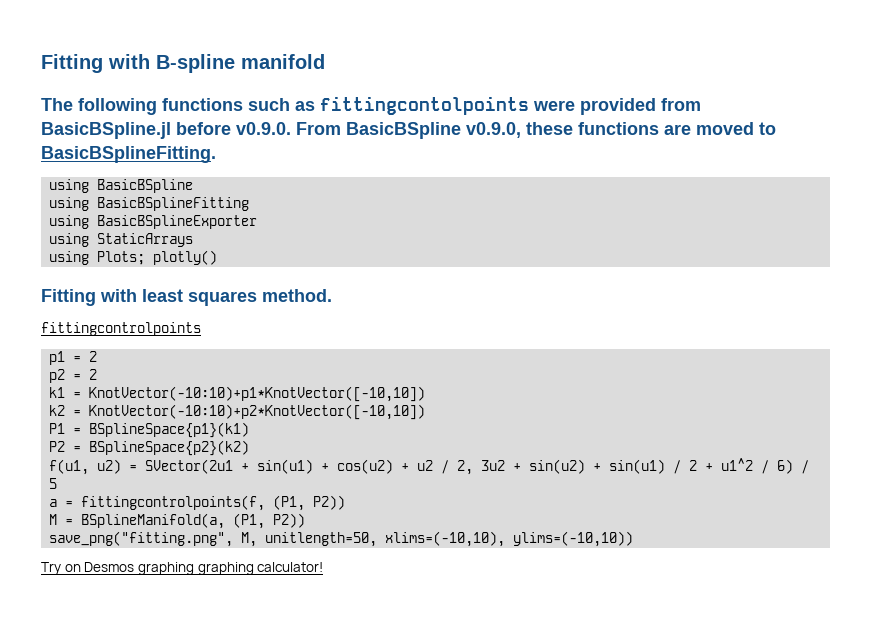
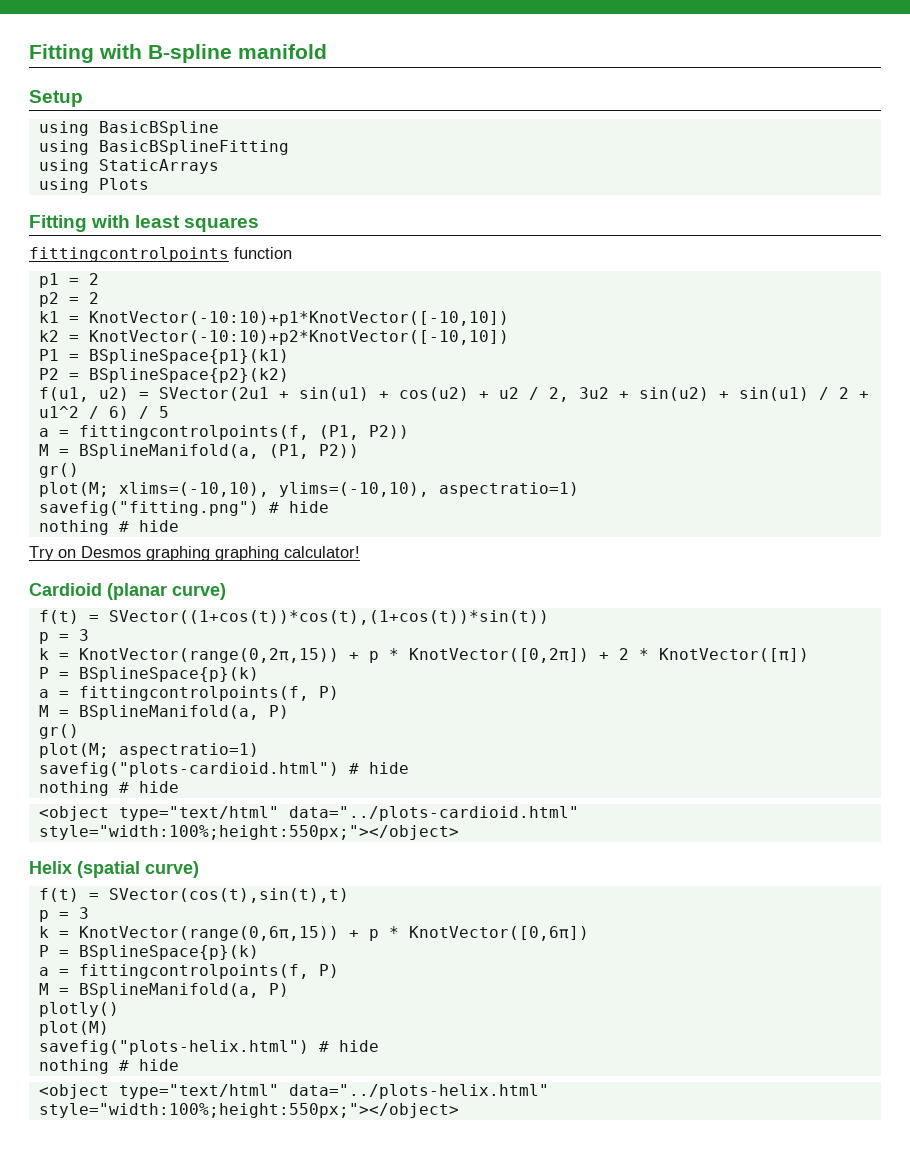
- The following functions such as fittingcontolpoints were provided from BasicBSpline.jl before v0.9.0. From BasicBSpline v0.9.0, these functions are moved to BasicBSplineFitting.
+ Setup
- using BasicBSplineExporter
- using Plots; plotly()
+ using Plots
- Fitting with least squares method.
+ Fitting with least squares
- fittingcontrolpoints
+ fittingcontrolpoints function
  M = BSplineManifold(a, (P1, P2))
- save_png("fitting.png", M, unitlength=50, xlims=(-10,10), ylims=(-10,10))
+ gr()
+ plot(M; xlims=(-10,10), ylims=(-10,10), aspectratio=1)
+ savefig("fitting.png") # hide
+ nothing # hide
+ Cardioid (planar curve)
+ f(t) = SVector((1+cos(t))*cos(t),(1+cos(t))*sin(t))
+ p = 3
+ k = KnotVector(range(0,2π,15)) + p * KnotVector([0,2π]) + 2 * KnotVector([π])
+ P = BSplineSpace{p}(k)
+ a = fittingcontrolpoints(f, P)
+ M = BSplineManifold(a, P)
+ gr()
+ plot(M; aspectratio=1)
+ savefig("plots-cardioid.html") # hide
+ nothing # hide
+ <object type="text/html" data="../plots-cardioid.html" style="width:100%;height:550px;"></object>
+ Helix (spatial curve)
+ f(t) = SVector(cos(t),sin(t),t)
+ p = 3
+ k = KnotVector(range(0,6π,15)) + p * KnotVector([0,6π])
+ P = BSplineSpace{p}(k)
+ a = fittingcontrolpoints(f, P)
+ M = BSplineManifold(a, P)
+ plotly()
+ plot(M)
+ savefig("plots-helix.html") # hide
+ nothing # hide
+ <object type="text/html" data="../plots-helix.html" style="width:100%;height:550px;"></object>

